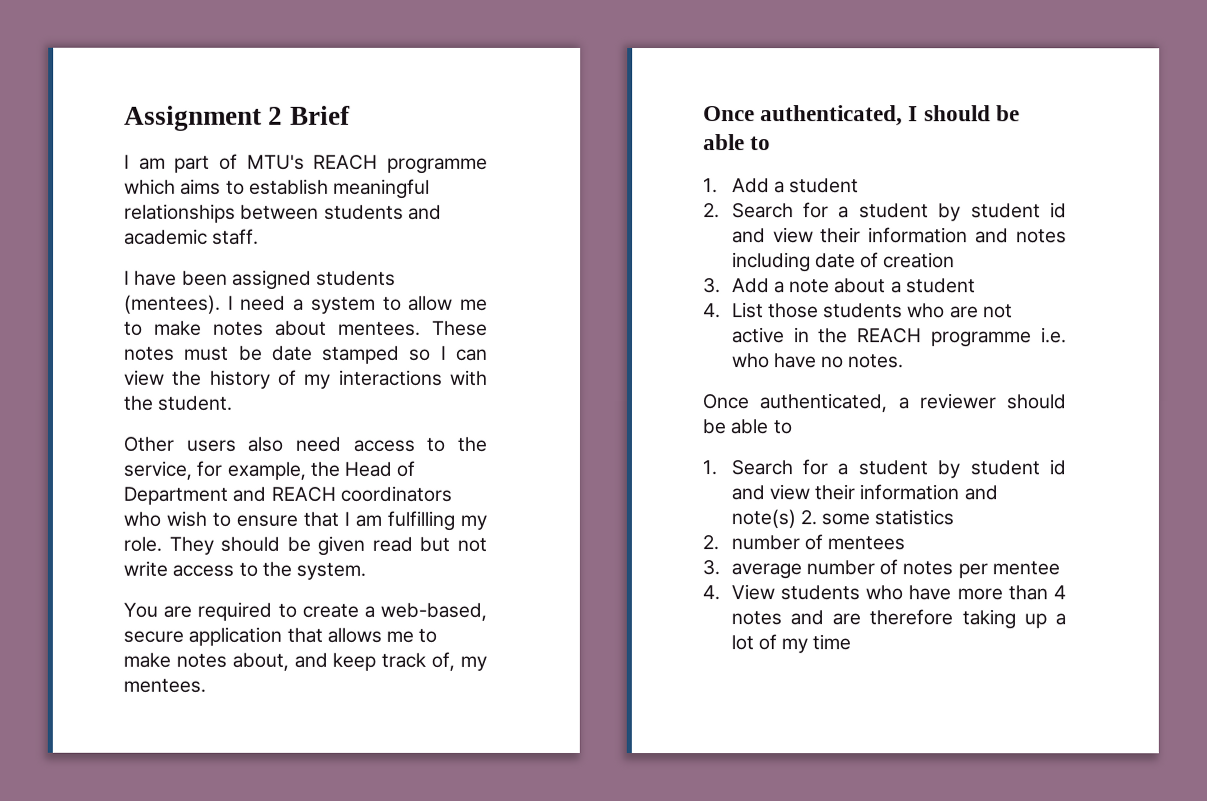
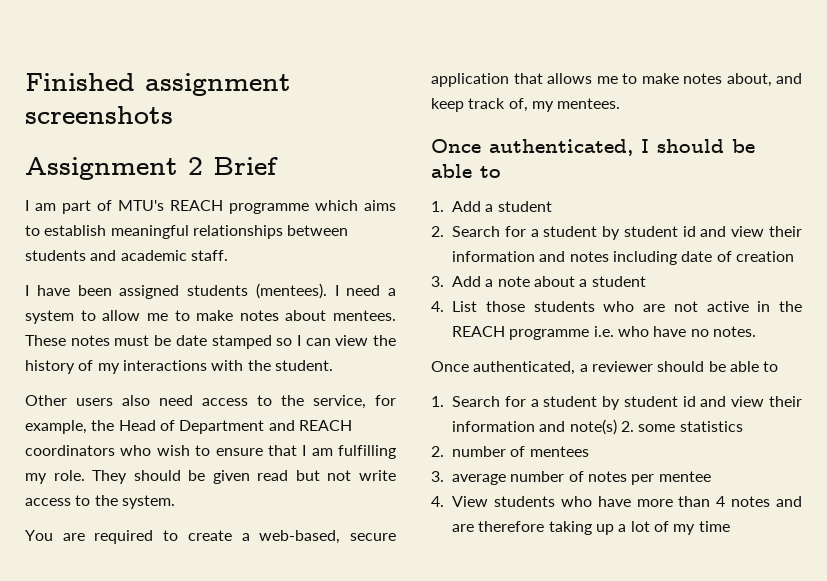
+ Finished assignment screenshots

